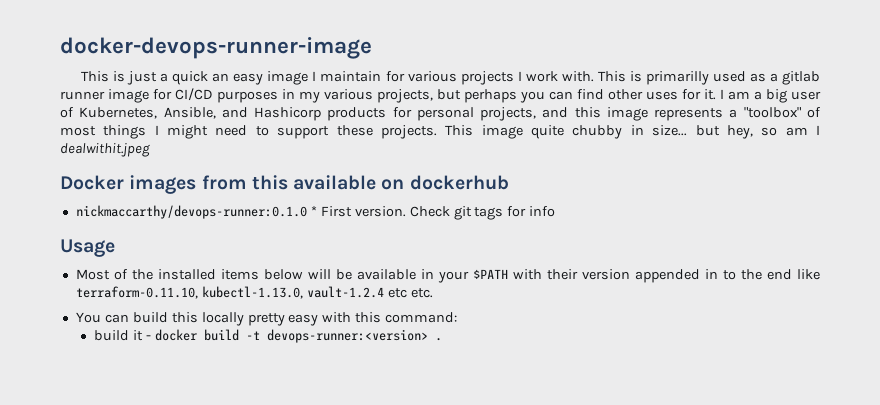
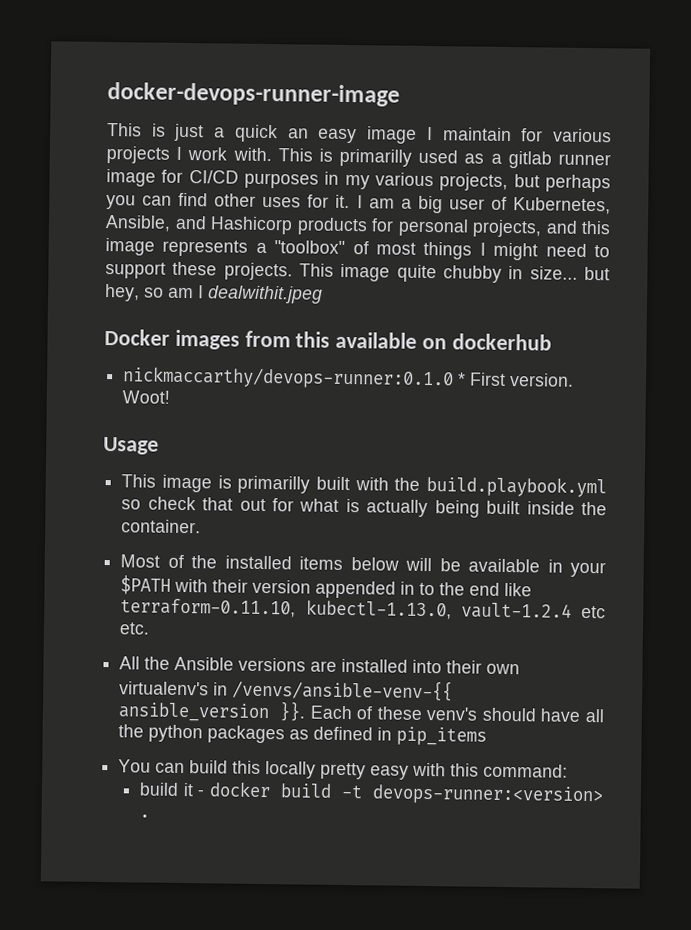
- Check git tags for info
+ Woot!
  Usage
+ This image is primarilly built with the build.playbook.yml so check that out for what is actually being built inside the container.
+ All the Ansible versions are installed into their own virtualenv's in /venvs/ansible-venv-{{ ansible_version }}. Each of these venv's should have all the python packages as defined in pip_items

